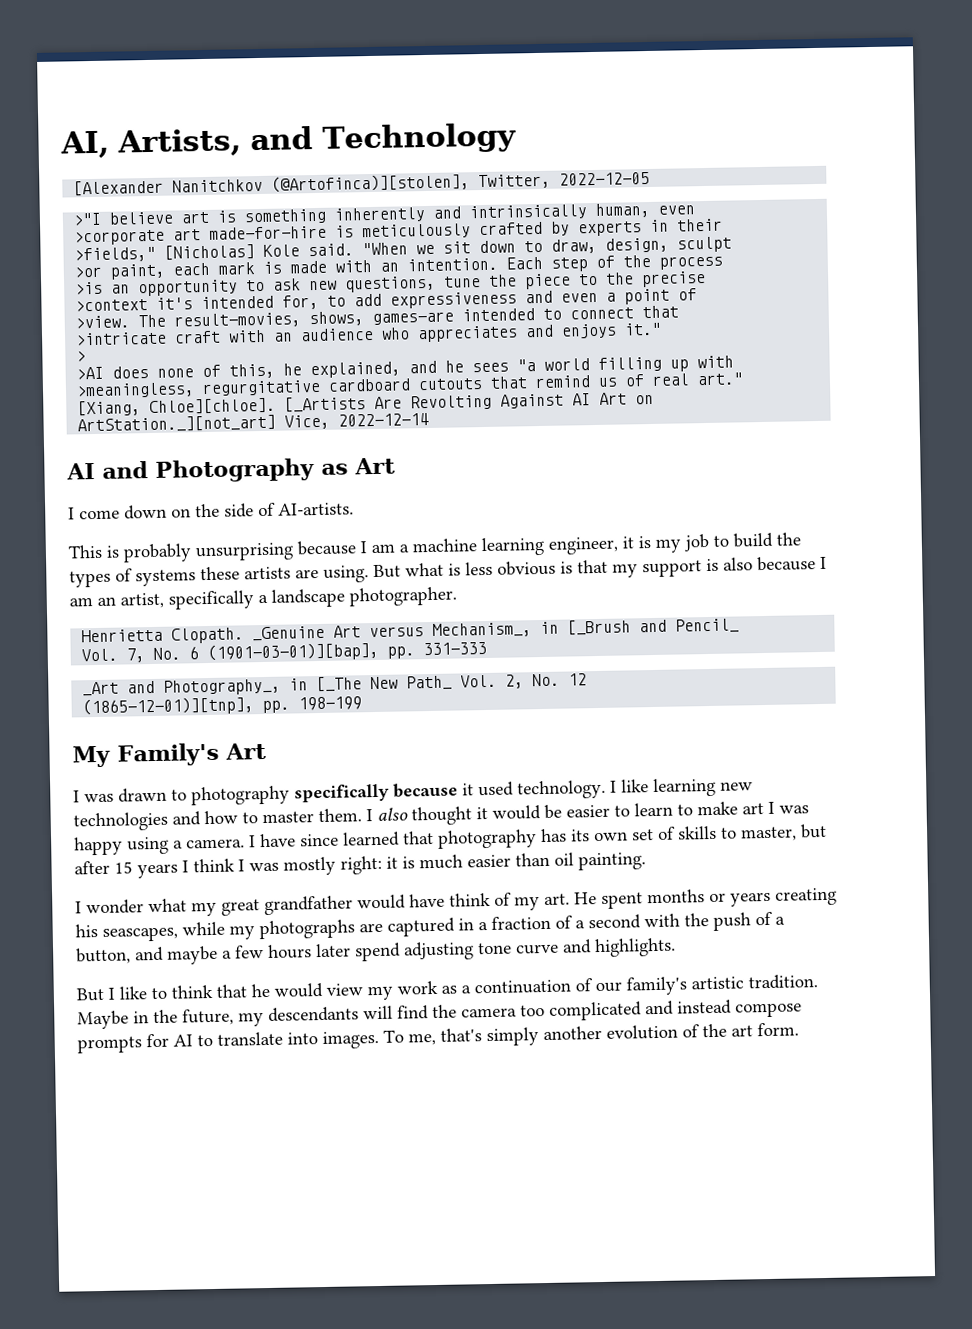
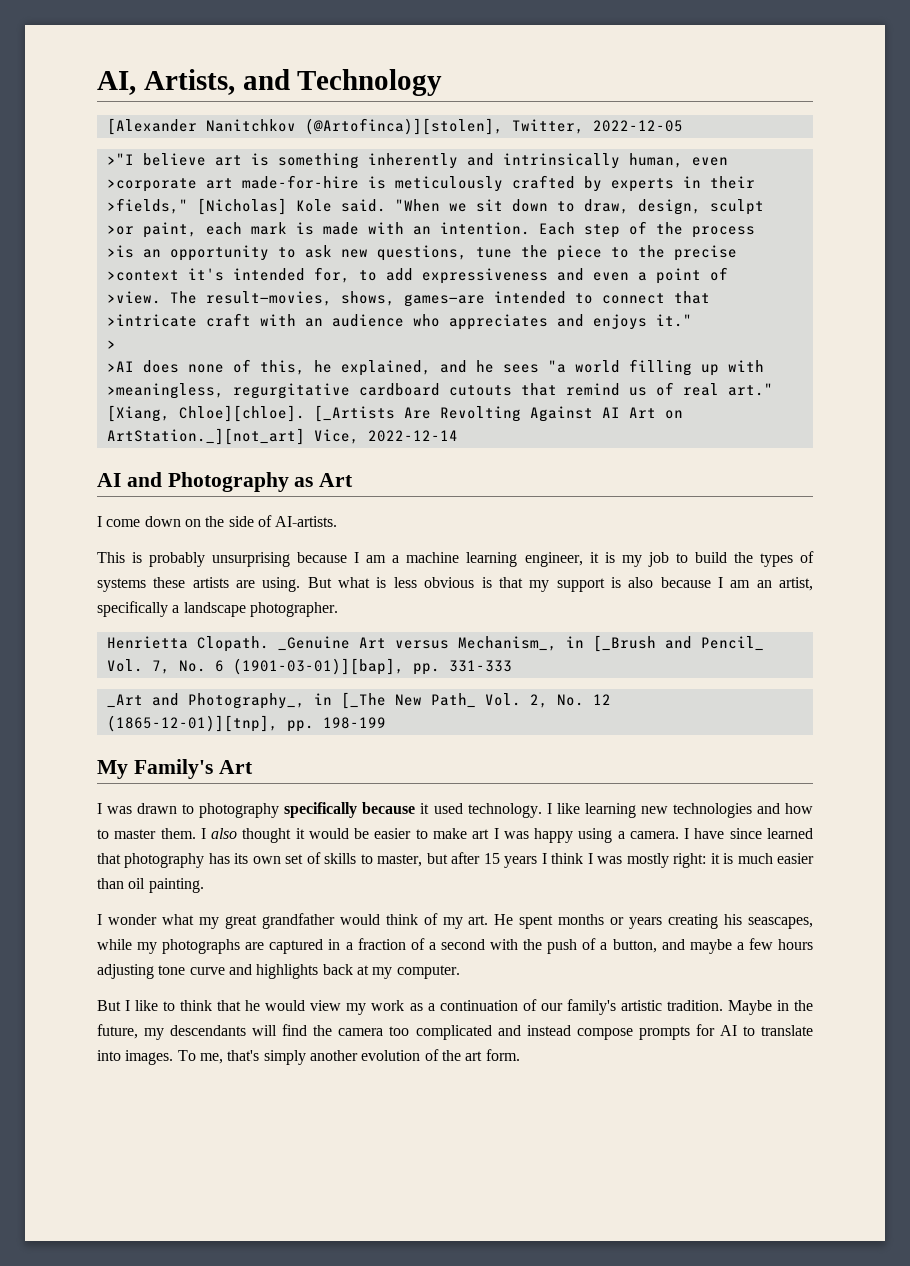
- I also thought it would be easier to learn to make art I was happy using a camera.
+ I also thought it would be easier to make art I was happy using a camera.
- I wonder what my great grandfather would have think of my art. He spent months or years creating his seascapes, while my photographs are captured in a fraction of a second with the push of a button, and maybe a few hours later spend adjusting tone curve and highlights.
+ I wonder what my great grandfather would think of my art. He spent months or years creating his seascapes, while my photographs are captured in a fraction of a second with the push of a button, and maybe a few hours adjusting tone curve and highlights back at my computer.

